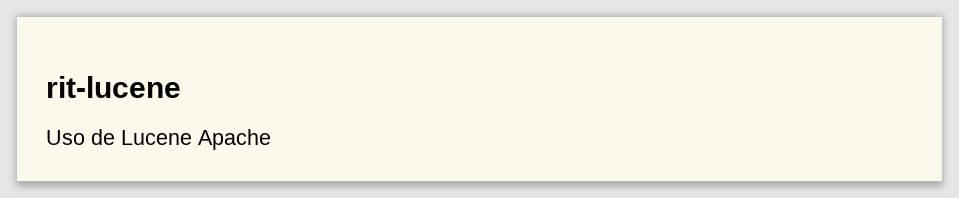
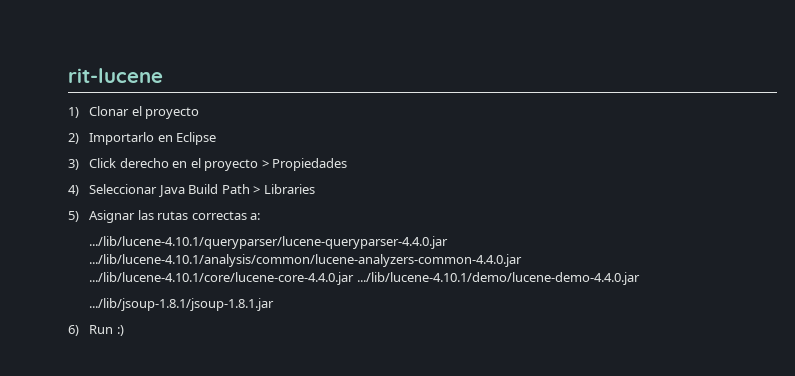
- Uso de Lucene Apache
+ 1) Clonar el proyecto
+ 2) Importarlo en Eclipse
+ 3) Click derecho en el proyecto > Propiedades
+ 4) Seleccionar Java Build Path > Libraries
+ 5) Asignar las rutas correctas a:
+ .../lib/lucene-4.10.1/queryparser/lucene-queryparser-4.4.0.jar .../lib/lucene-4.10.1/analysis/common/lucene-analyzers-common-4.4.0.jar .../lib/lucene-4.10.1/core/lucene-core-4.4.0.jar .../lib/lucene-4.10.1/demo/lucene-demo-4.4.0.jar
+ .../lib/jsoup-1.8.1/jsoup-1.8.1.jar
+ 6) Run :)

